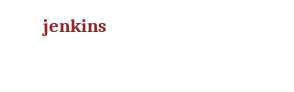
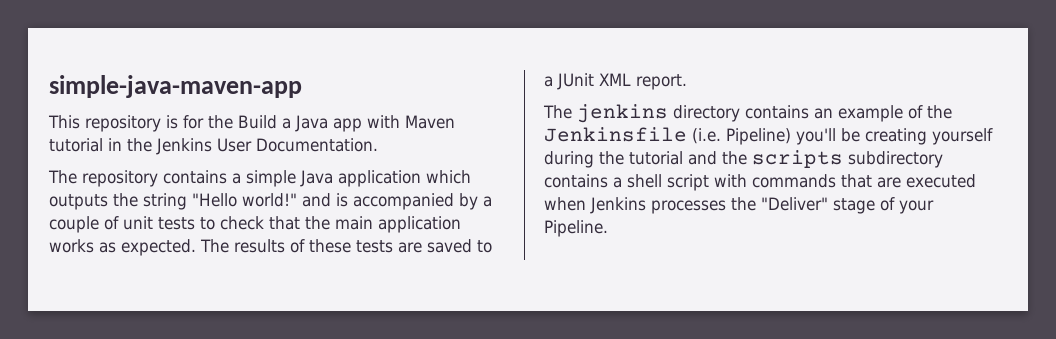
- jenkins
+ simple-java-maven-app
+ This repository is for the Build a Java app with Maven tutorial in the Jenkins User Documentation.
+ The repository contains a simple Java application which outputs the string "Hello world!" and is accompanied by a couple of unit tests to check that the main application works as expected. The results of these tests are saved to a JUnit XML report.
+ The jenkins directory contains an example of the Jenkinsfile (i.e. Pipeline) you'll be creating yourself during the tutorial and the scripts subdirectory contains a shell script with commands that are executed when Jenkins processes the "Deliver" stage of your Pipeline.

